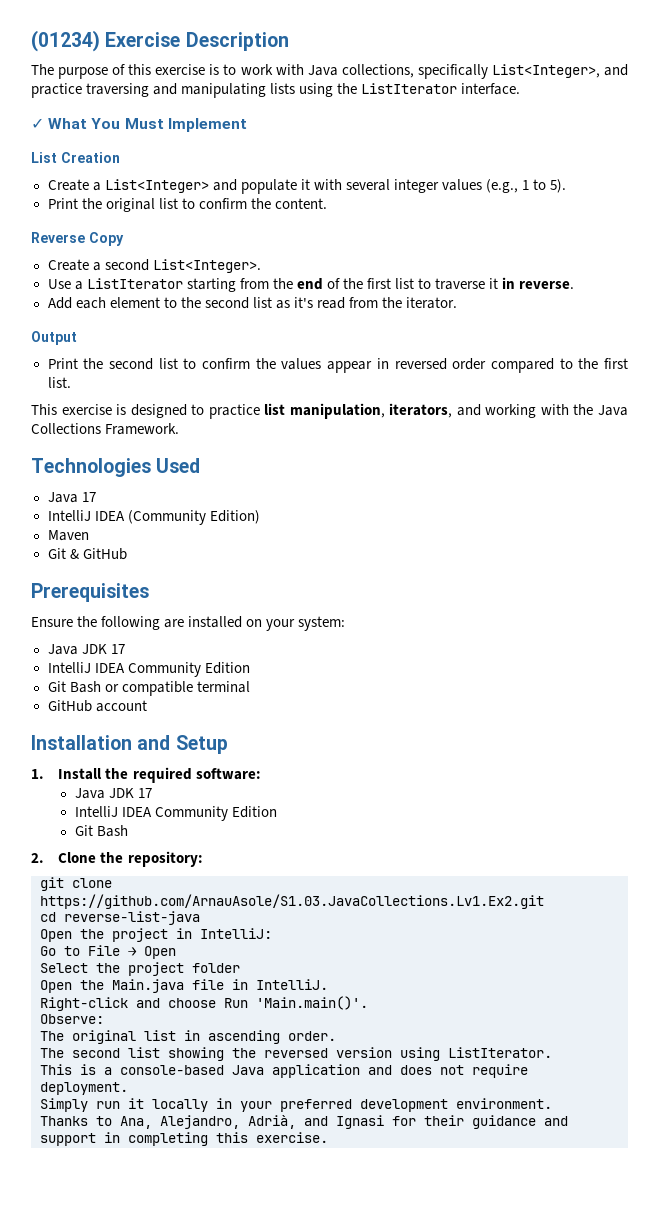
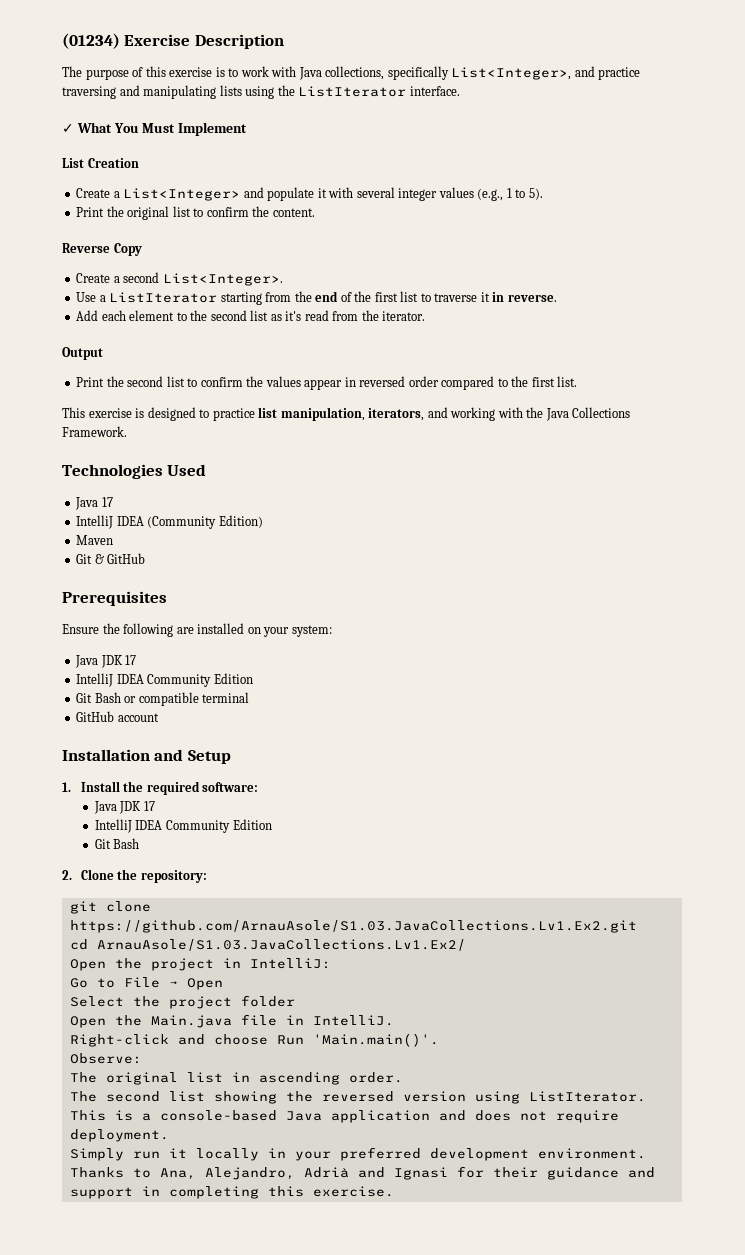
- cd reverse-list-java
+ cd ArnauAsole/S1.03.JavaCollections.Lv1.Ex2/
- Thanks to Ana, Alejandro, Adrià, and Ignasi for their guidance and support in completing this exercise.
+ Thanks to Ana, Alejandro, Adrià and Ignasi for their guidance and support in completing this exercise.

